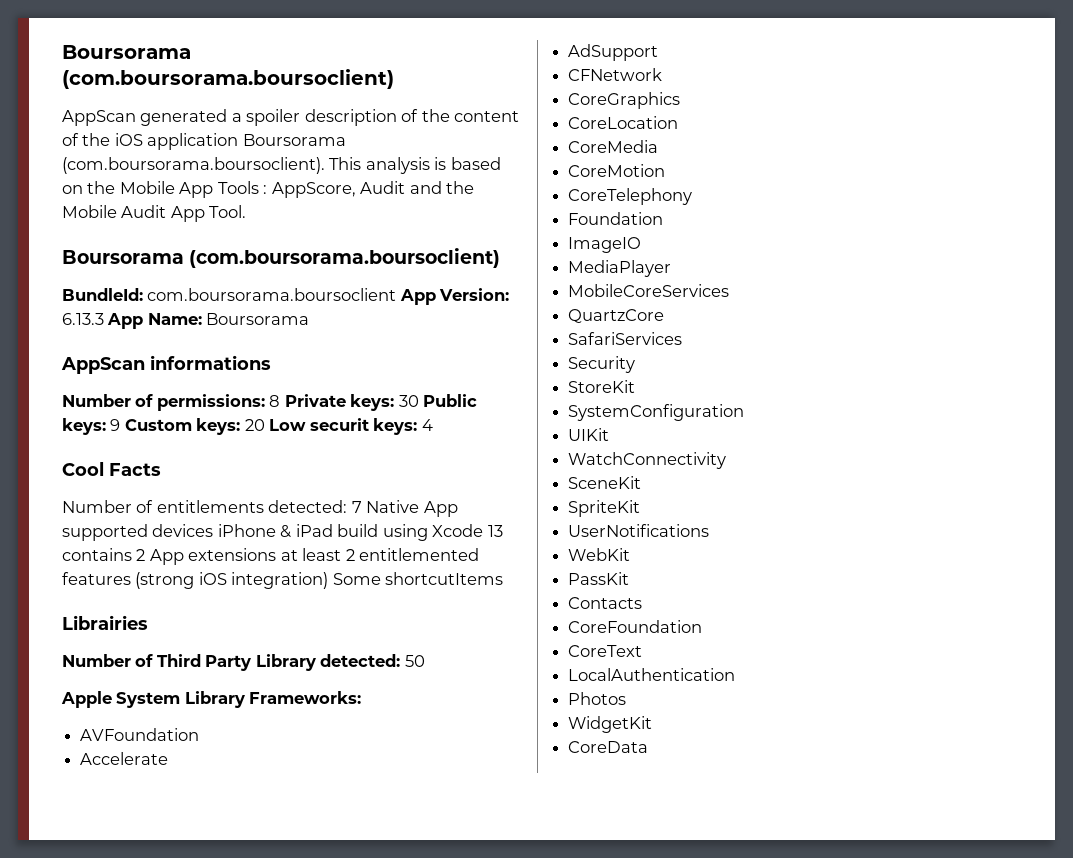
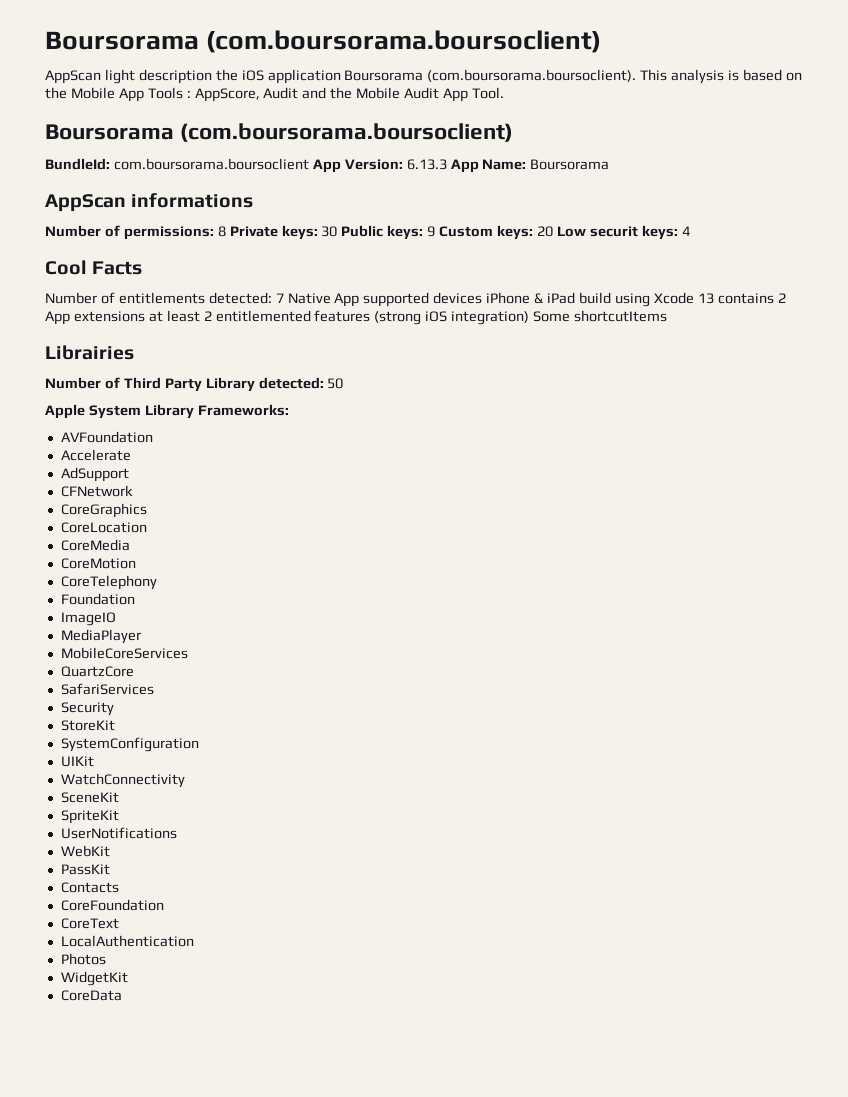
- AppScan generated a spoiler description of the content of the iOS application Boursorama (com.boursorama.boursoclient). This analysis is based on the Mobile App Tools : AppScore, Audit and the Mobile Audit App Tool.
+ AppScan light description the iOS application Boursorama (com.boursorama.boursoclient). This analysis is based on the Mobile App Tools : AppScore, Audit and the Mobile Audit App Tool.

